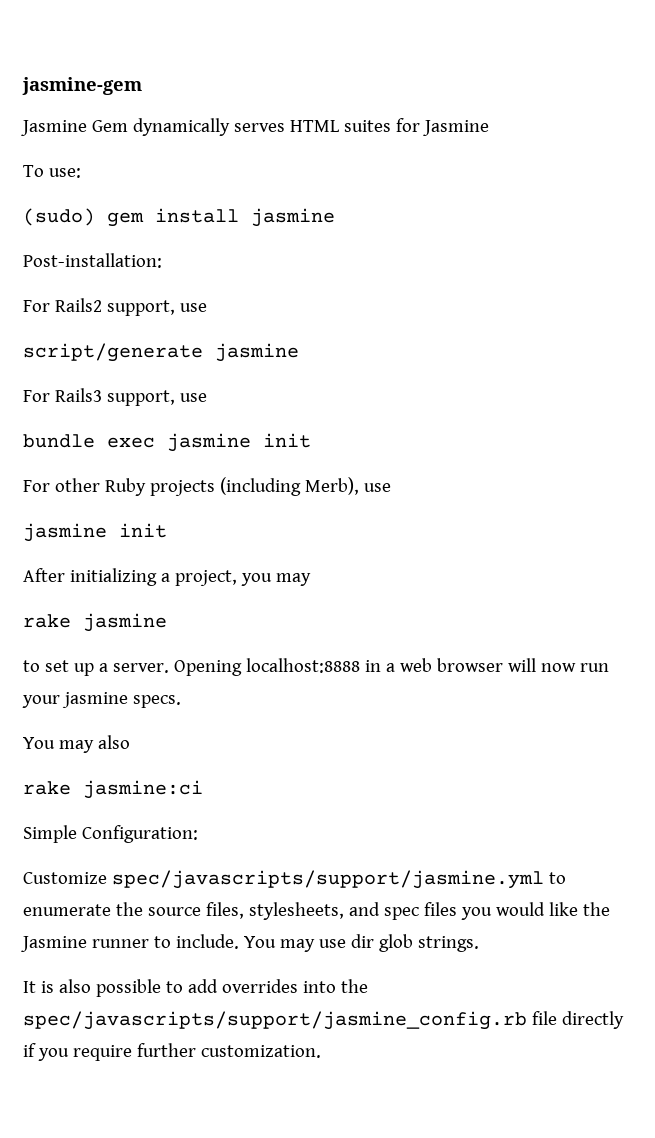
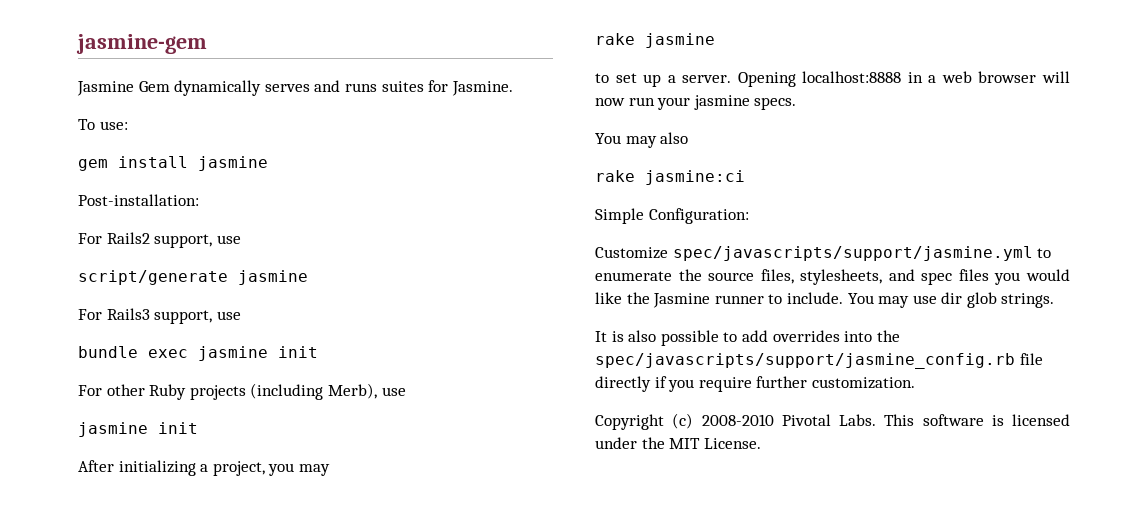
- Jasmine Gem dynamically serves HTML suites for Jasmine
+ Jasmine Gem dynamically serves and runs suites for Jasmine.
- (sudo) gem install jasmine
+ gem install jasmine
+ Copyright (c) 2008-2010 Pivotal Labs. This software is licensed under the MIT License.

